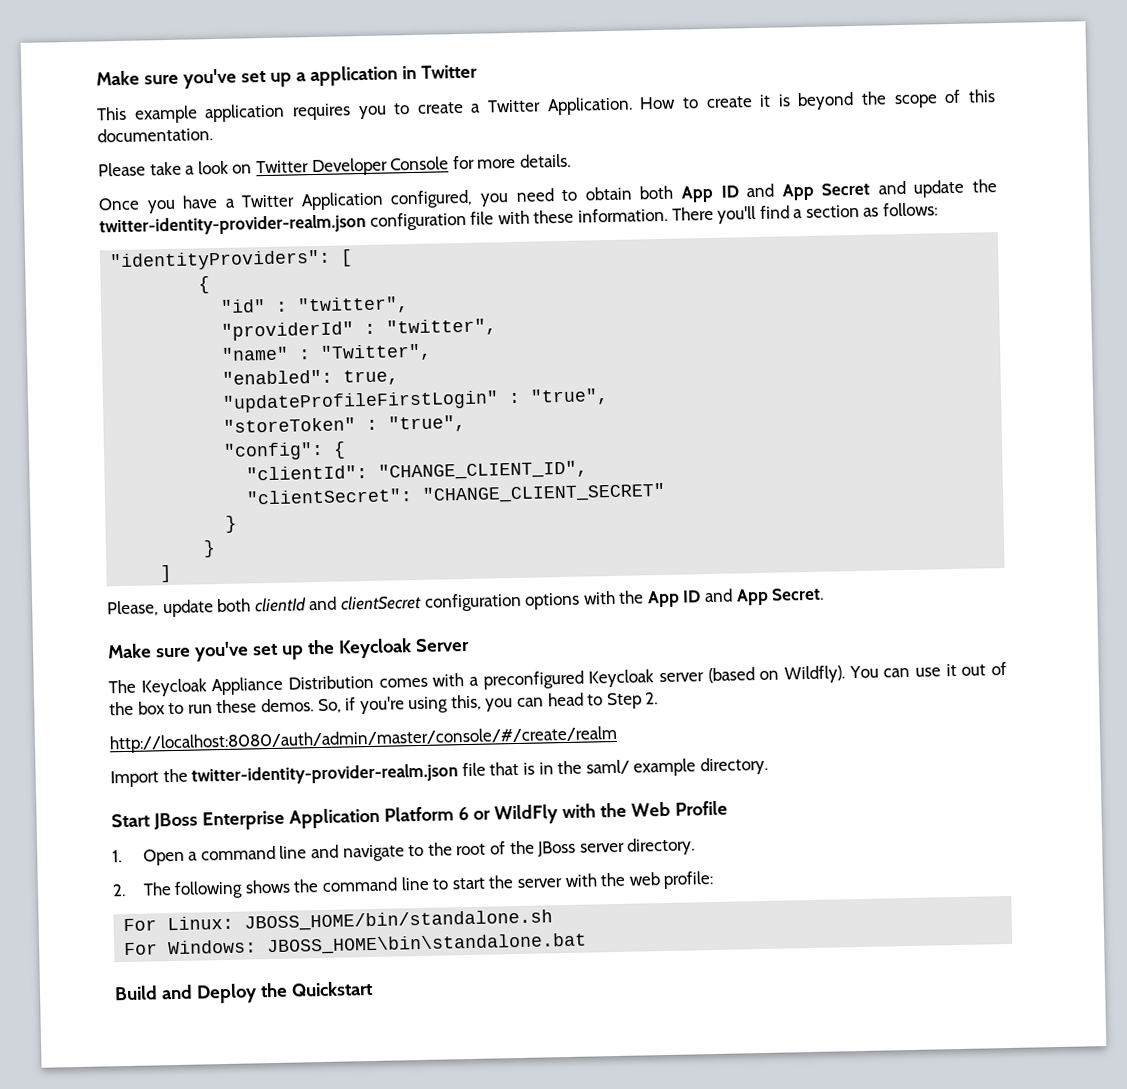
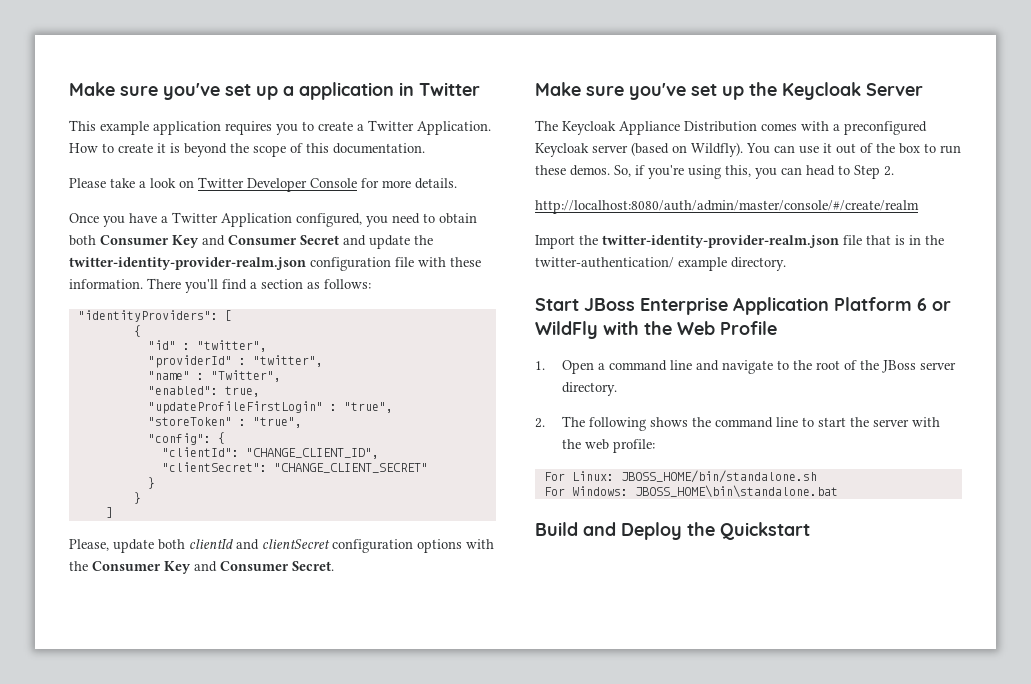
- Once you have a Twitter Application configured, you need to obtain both App ID and App Secret and update the twitter-identity-provider-realm.json configuration file with these information.
+ Once you have a Twitter Application configured, you need to obtain both Consumer Key and Consumer Secret and update the twitter-identity-provider-realm.json configuration file with these information.
- Please, update both clientId and clientSecret configuration options with the App ID and App Secret.
+ Please, update both clientId and clientSecret configuration options with the Consumer Key and Consumer Secret.
- Import the twitter-identity-provider-realm.json file that is in the saml/ example directory.
+ Import the twitter-identity-provider-realm.json file that is in the twitter-authentication/ example directory.

